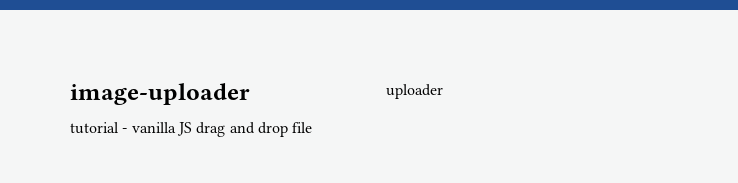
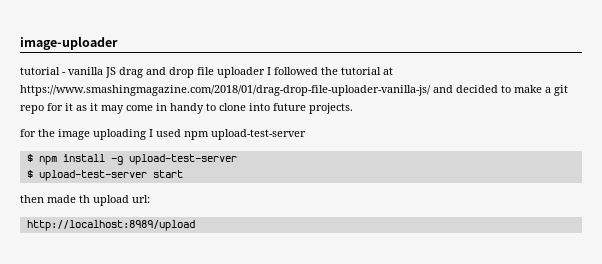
- tutorial - vanilla JS drag and drop file uploader
+ tutorial - vanilla JS drag and drop file uploader I followed the tutorial at https://www.smashingmagazine.com/2018/01/drag-drop-file-uploader-vanilla-js/ and decided to make a git repo for it as it may come in handy to clone into future projects.
+ for the image uploading I used npm upload-test-server
+ $ npm install -g upload-test-server
+ $ upload-test-server start
+ then made th upload url:
+ http://localhost:8989/upload

